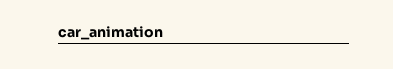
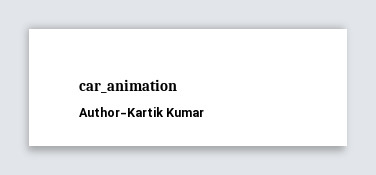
+ Author-Kartik Kumar

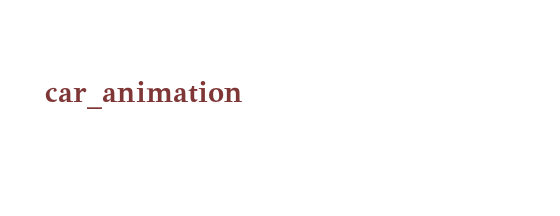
- Author-Kartik Kumar

